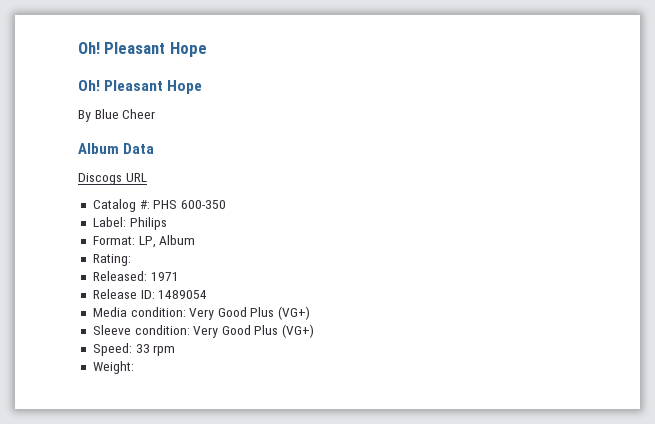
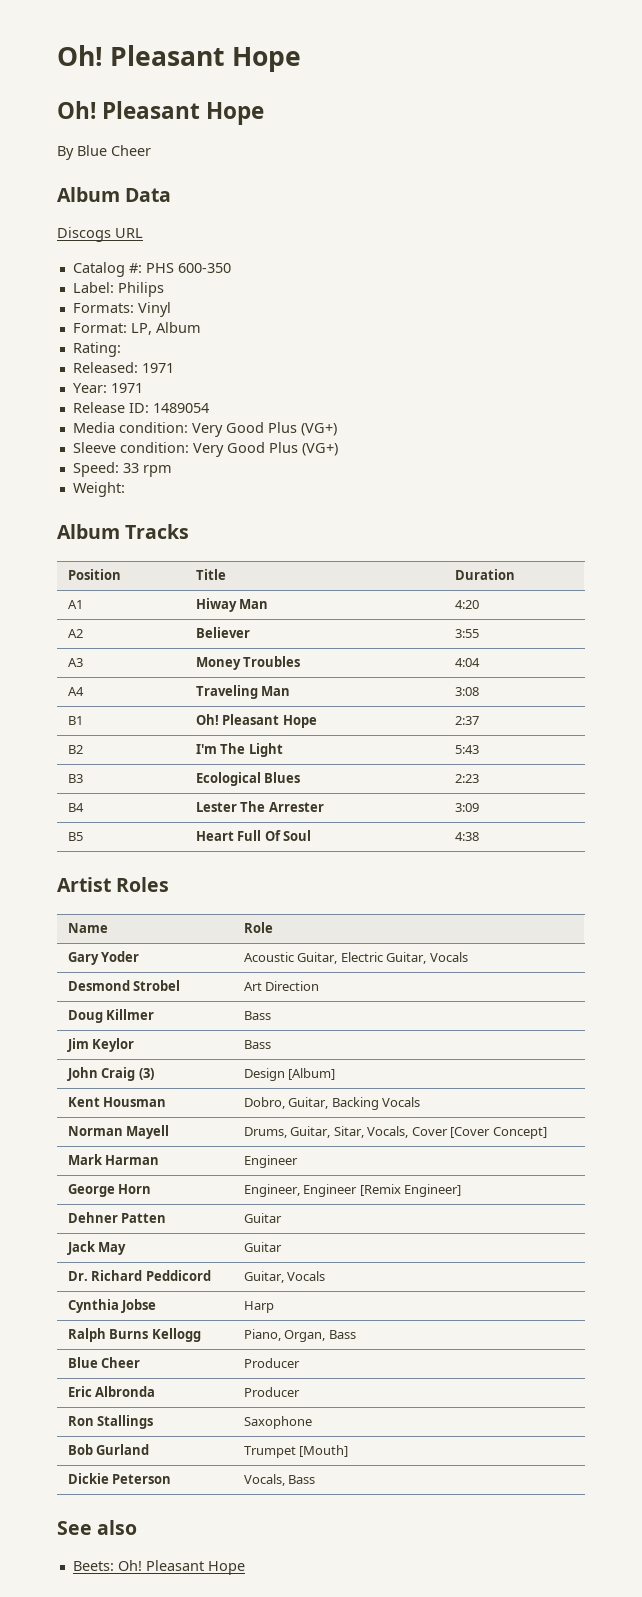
+ Formats: Vinyl
+ Year: 1971
+ Album Tracks
+ Position | Title | Duration
+ A1 | Hiway Man | 4:20
+ A2 | Believer | 3:55
+ A3 | Money Troubles | 4:04
+ A4 | Traveling Man | 3:08
+ B1 | Oh! Pleasant Hope | 2:37
+ B2 | I'm The Light | 5:43
+ B3 | Ecological Blues | 2:23
+ B4 | Lester The Arrester | 3:09
+ B5 | Heart Full Of Soul | 4:38
+ Artist Roles
+ Name | Role
+ Gary Yoder | Acoustic Guitar, Electric Guitar, Vocals
+ Desmond Strobel | Art Direction
+ Doug Killmer | Bass
+ Jim Keylor | Bass
+ John Craig (3) | Design [Album]
+ Kent Housman | Dobro, Guitar, Backing Vocals
+ Norman Mayell | Drums, Guitar, Sitar, Vocals, Cover [Cover Concept]
+ Mark Harman | Engineer
+ George Horn | Engineer, Engineer [Remix Engineer]
+ Dehner Patten | Guitar
+ Jack May | Guitar
+ Dr. Richard Peddicord | Guitar, Vocals
+ Cynthia Jobse | Harp
+ Ralph Burns Kellogg | Piano, Organ, Bass
+ Blue Cheer | Producer
+ Eric Albronda | Producer
+ Ron Stallings | Saxophone
+ Bob Gurland | Trumpet [Mouth]
+ Dickie Peterson | Vocals, Bass
+ See also
+ Beets: Oh! Pleasant Hope

